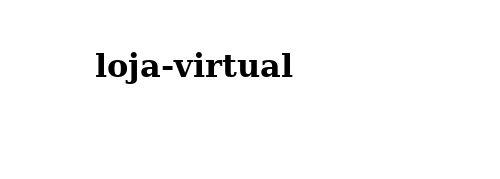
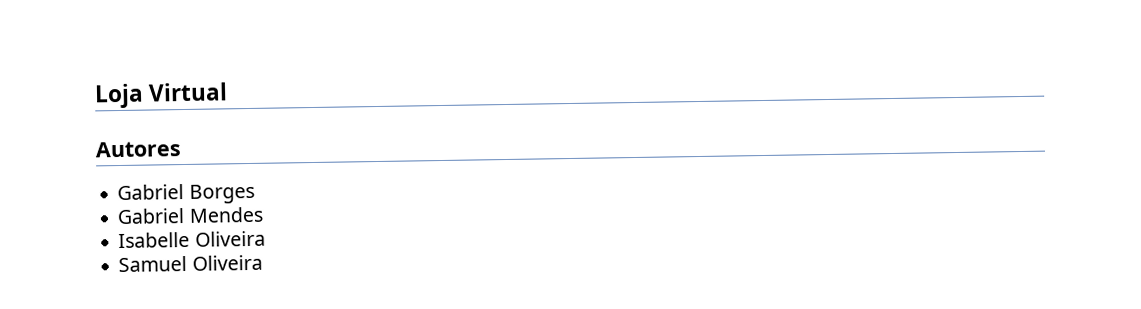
- loja-virtual
+ Loja Virtual
+ Autores
+ Gabriel Borges
+ Gabriel Mendes
+ Isabelle Oliveira
+ Samuel Oliveira

